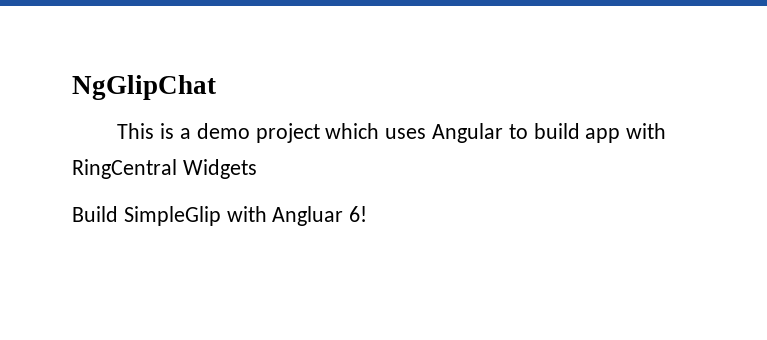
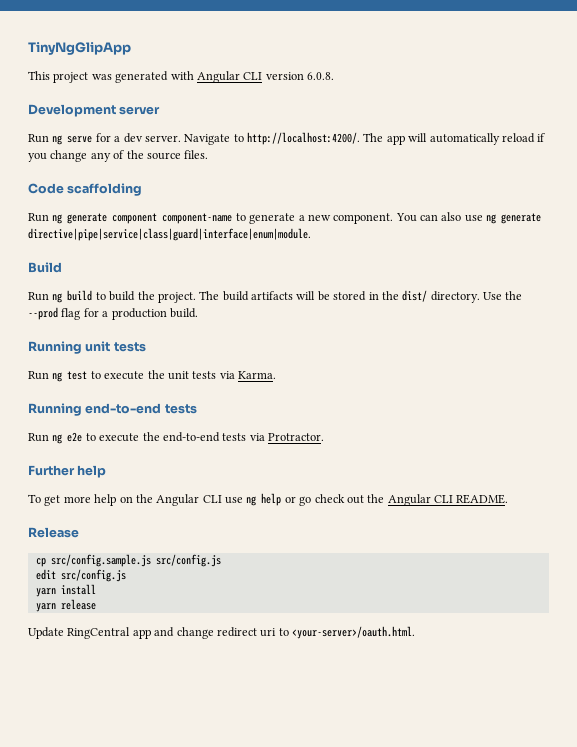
- NgGlipChat
+ TinyNgGlipApp
- This is a demo project which uses Angular to build app with RingCentral Widgets
- Build SimpleGlip with Angluar 6!
+ This project was generated with Angular CLI version 6.0.8.
+ Development server
+ Run ng serve for a dev server. Navigate to http://localhost:4200/. The app will automatically reload if you change any of the source files.
+ Code scaffolding
+ Run ng generate component component-name to generate a new component. You can also use ng generate directive|pipe|service|class|guard|interface|enum|module.
+ Build
+ Run ng build to build the project. The build artifacts will be stored in the dist/ directory. Use the --prod flag for a production build.
+ Running unit tests
+ Run ng test to execute the unit tests via Karma.
+ Running end-to-end tests
+ Run ng e2e to execute the end-to-end tests via Protractor.
+ Further help
+ To get more help on the Angular CLI use ng help or go check out the Angular CLI README.
+ Release
+ cp src/config.sample.js src/config.js
+ edit src/config.js
+ yarn install
+ yarn release
+ Update RingCentral app and change redirect uri to <your-server>/oauth.html.

